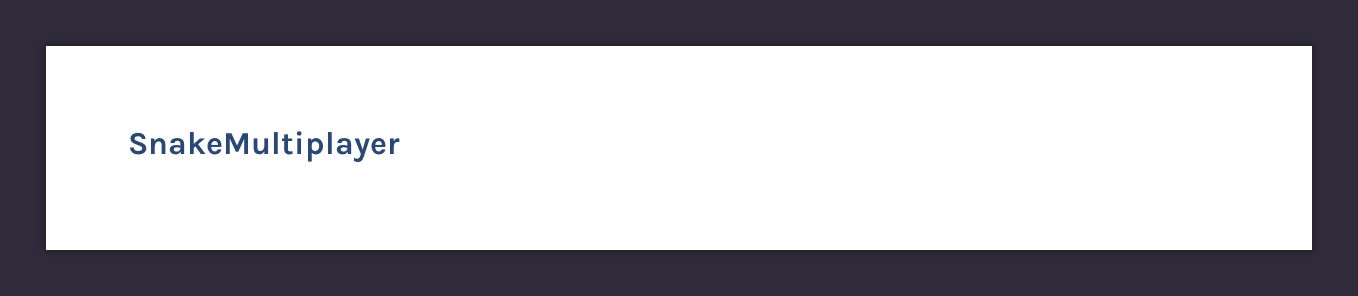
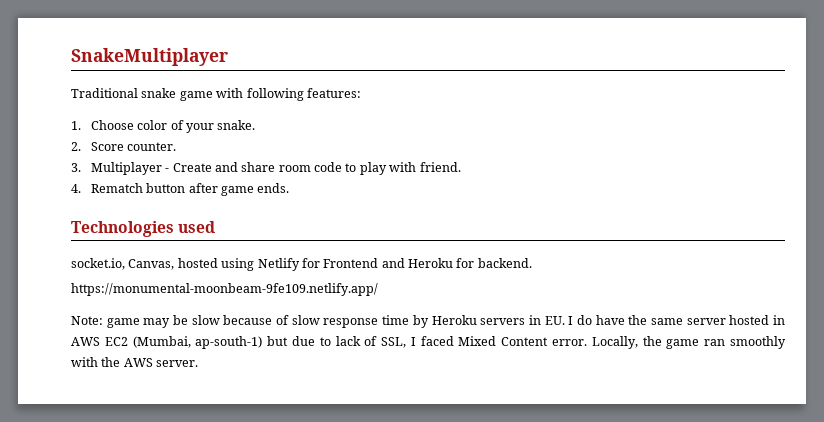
+ Traditional snake game with following features:
+ 1. Choose color of your snake.
+ 2. Score counter.
+ 3. Multiplayer - Create and share room code to play with friend.
+ 4. Rematch button after game ends.
+ Technologies used
+ socket.io, Canvas, hosted using Netlify for Frontend and Heroku for backend.
+ https://monumental-moonbeam-9fe109.netlify.app/
+ Note: game may be slow because of slow response time by Heroku servers in EU. I do have the same server hosted in AWS EC2 (Mumbai, ap-south-1) but due to lack of SSL, I faced Mixed Content error. Locally, the game ran smoothly with the AWS server.

